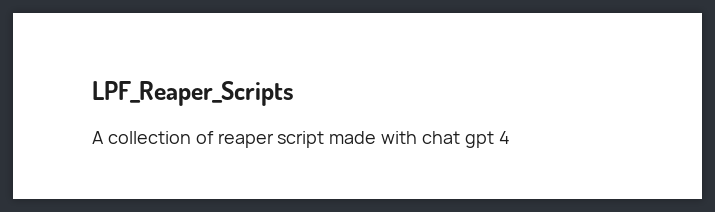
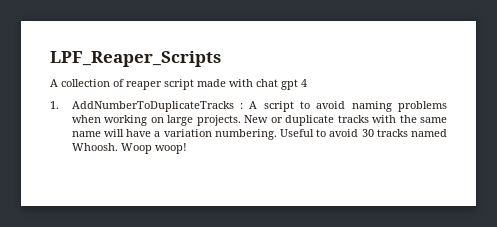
+ 1. AddNumberToDuplicateTracks : A script to avoid naming problems when working on large projects. New or duplicate tracks with the same name will have a variation numbering. Useful to avoid 30 tracks named Whoosh. Woop woop!

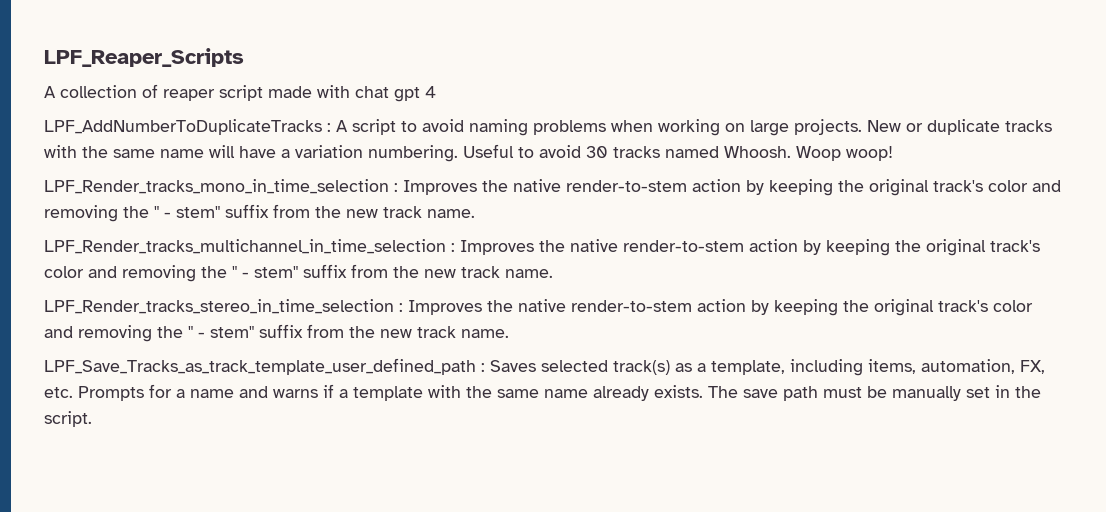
- 1. AddNumberToDuplicateTracks : A script to avoid naming problems when working on large projects.
+ LPF_AddNumberToDuplicateTracks : A script to avoid naming problems when working on large projects.
+ LPF_Render_tracks_mono_in_time_selection : Improves the native render-to-stem action by keeping the original track's color and removing the " - stem" suffix from the new track name.
+ LPF_Render_tracks_multichannel_in_time_selection : Improves the native render-to-stem action by keeping the original track's color and removing the " - stem" suffix from the new track name.
+ LPF_Render_tracks_stereo_in_time_selection : Improves the native render-to-stem action by keeping the original track's color and removing the " - stem" suffix from the new track name.
+ LPF_Save_Tracks_as_track_template_user_defined_path : Saves selected track(s) as a template, including items, automation, FX, etc. Prompts for a name and warns if a template with the same name already exists. The save path must be manually set in the script.

